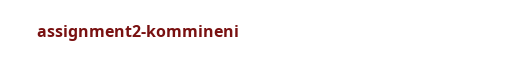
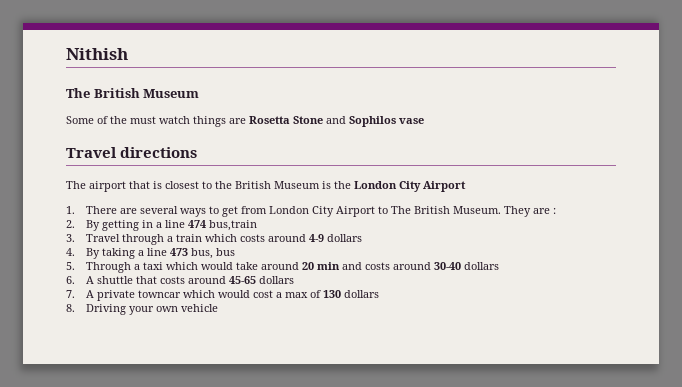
- assignment2-kommineni
+ Nithish
+ The British Museum
+ Some of the must watch things are Rosetta Stone and Sophilos vase
+ Travel directions
+ The airport that is closest to the British Museum is the London City Airport
+ 1. There are several ways to get from London City Airport to The British Museum. They are :
+ 2. By getting in a line 474 bus,train
+ 3. Travel through a train which costs around 4-9 dollars
+ 4. By taking a line 473 bus, bus
+ 5. Through a taxi which would take around 20 min and costs around 30-40 dollars
+ 6. A shuttle that costs around 45-65 dollars
+ 7. A private towncar which would cost a max of 130 dollars
+ 8. Driving your own vehicle

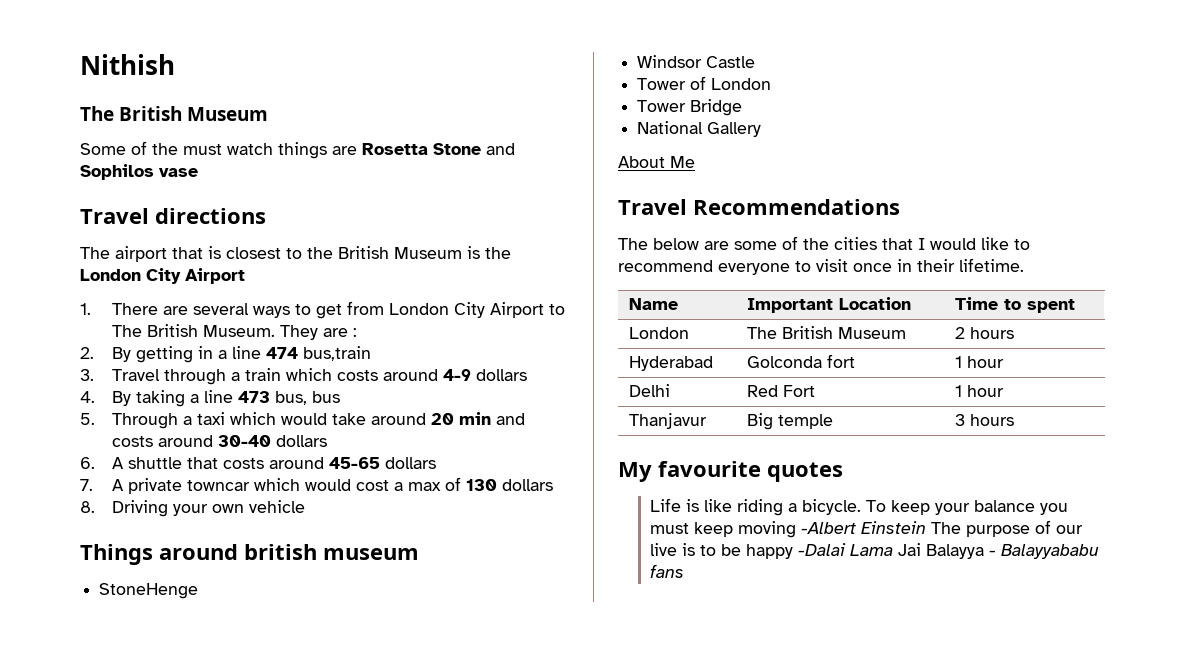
+ Things around british museum
+ StoneHenge
+ Windsor Castle
+ Tower of London
+ Tower Bridge
+ National Gallery
+ About Me
+ Travel Recommendations
+ The below are some of the cities that I would like to recommend everyone to visit once in their lifetime.
+ Name | Important Location | Time to spent
+ London | The British Museum | 2 hours
+ Hyderabad | Golconda fort | 1 hour
+ Delhi | Red Fort | 1 hour
+ Thanjavur | Big temple | 3 hours
+ My favourite quotes
+ Life is like riding a bicycle. To keep your balance you must keep moving -Albert Einstein The purpose of our live is to be happy -Dalai Lama Jai Balayya - Balayyababu fans

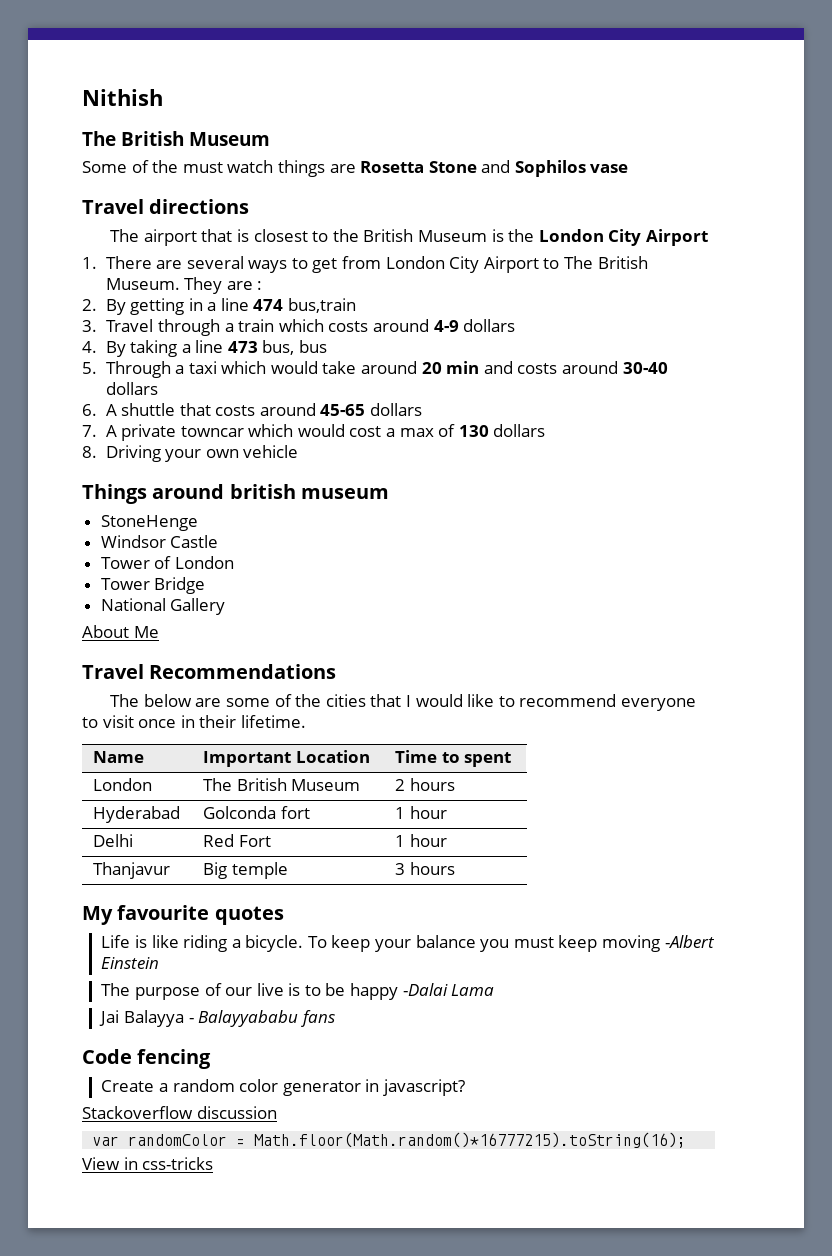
- To keep your balance you must keep moving -Albert Einstein The purpose of our live is to be happy -Dalai Lama Jai Balayya - Balayyababu fans
+ To keep your balance you must keep moving -Albert Einstein
+ The purpose of our live is to be happy -Dalai Lama
+ Jai Balayya - Balayyababu fans
+ Code fencing
+ Create a random color generator in javascript?
+ Stackoverflow discussion
+ var randomColor = Math.floor(Math.random()*16777215).toString(16);
+ View in css-tricks

